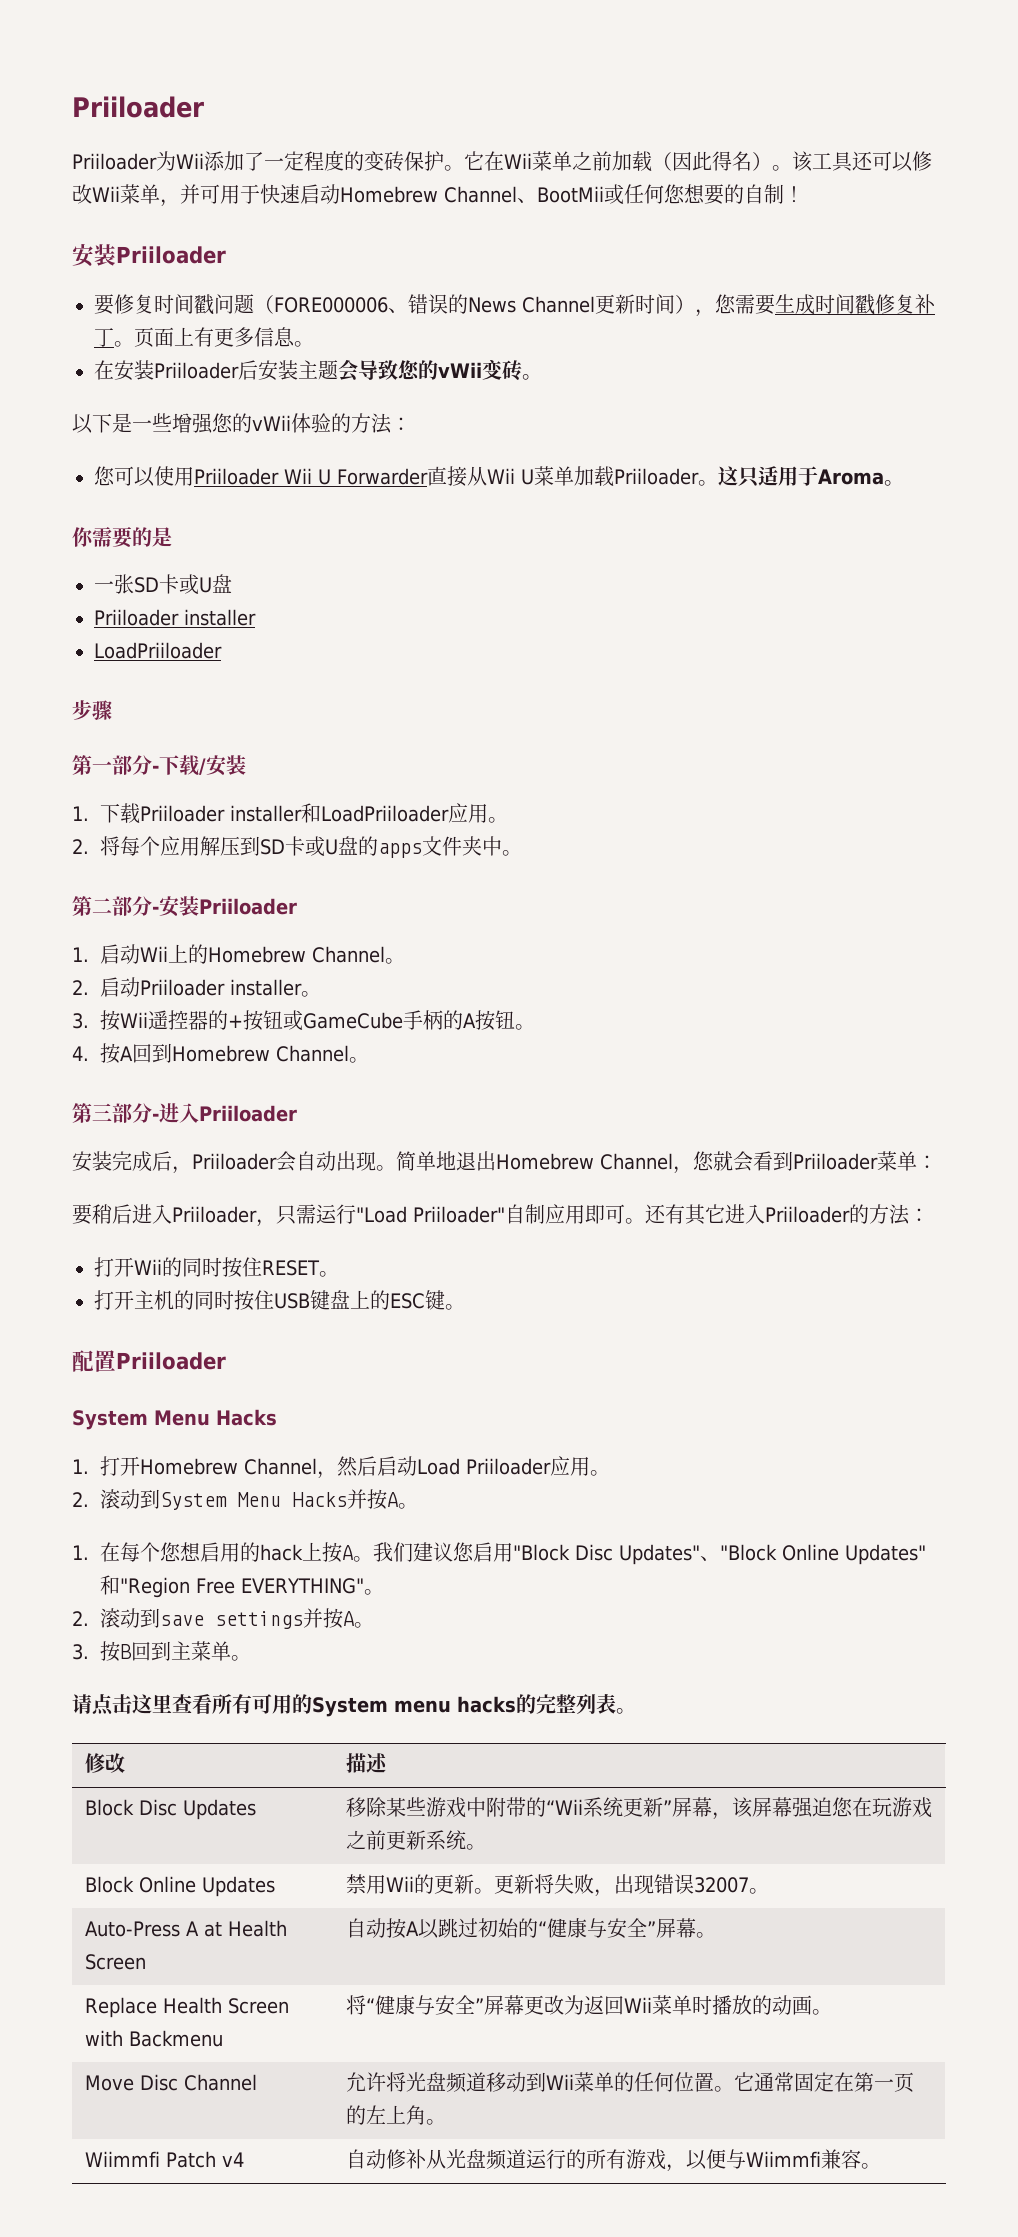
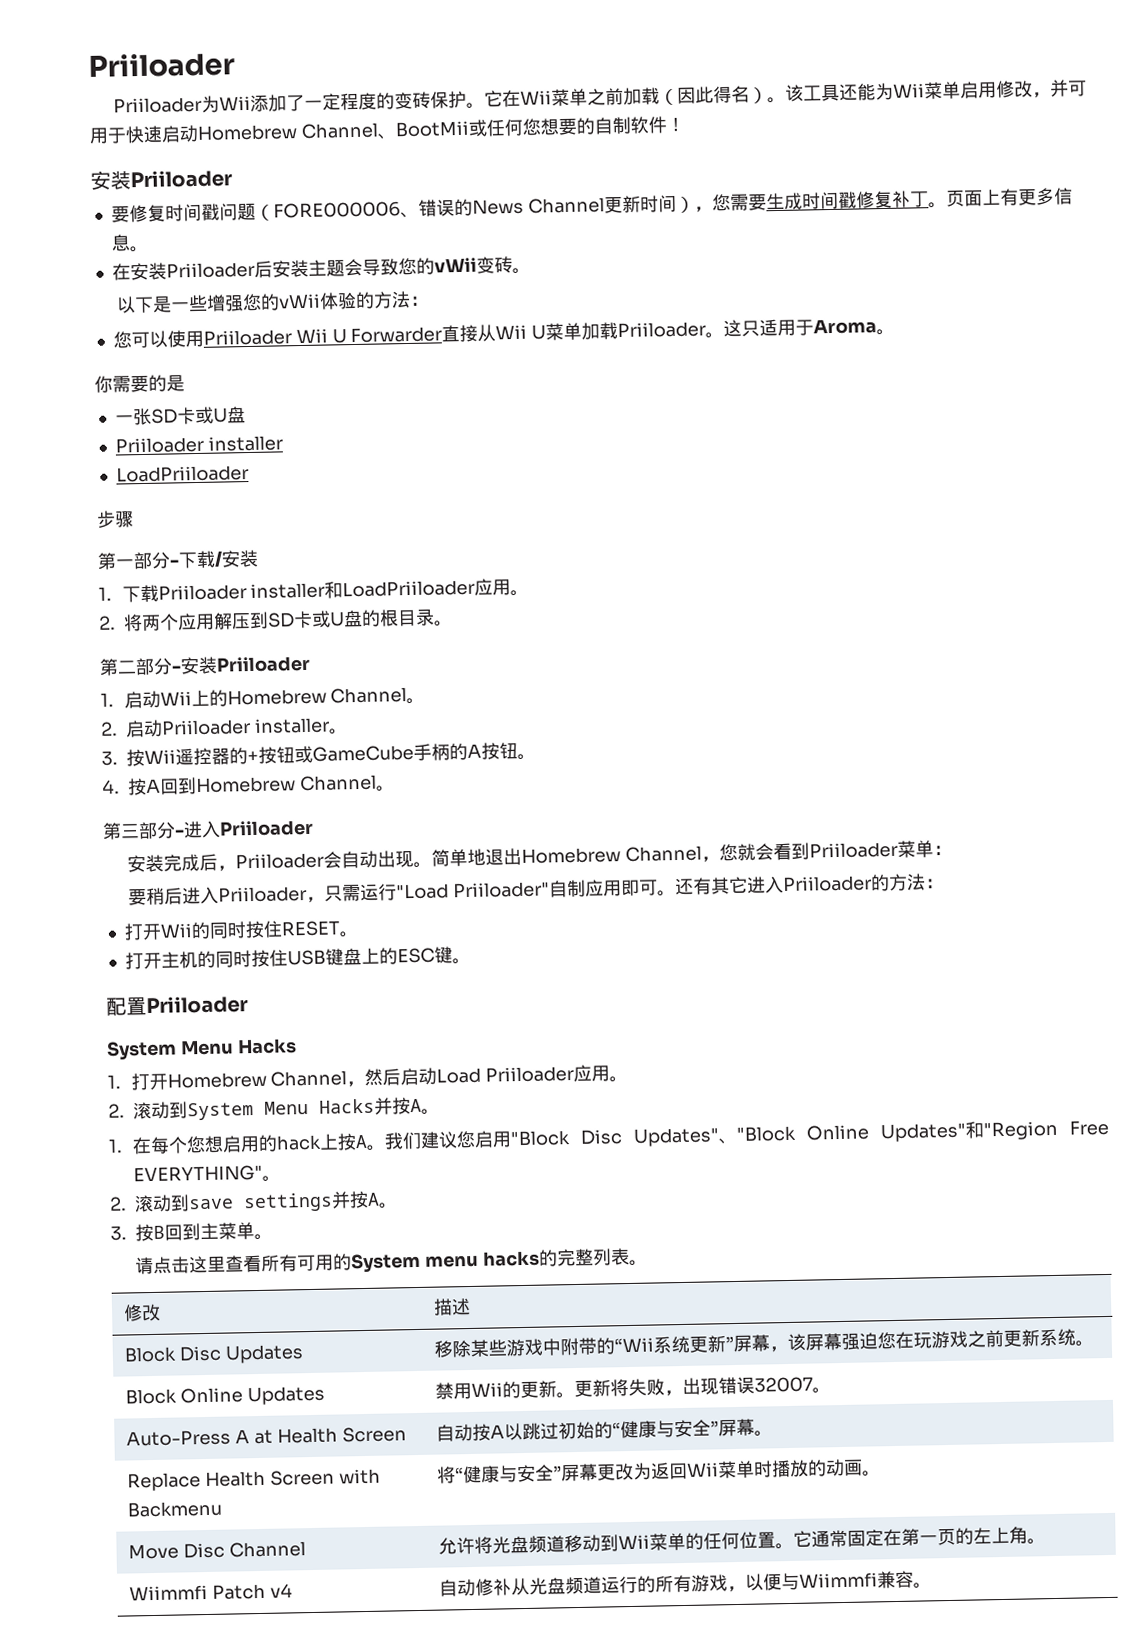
- 该工具还可以修改Wii菜单，并可用于快速启动Homebrew Channel、BootMii或任何您想要的自制！
+ 该工具还能为Wii菜单启用修改，并可用于快速启动Homebrew Channel、BootMii或任何您想要的自制软件！
- 2.将每个应用解压到SD卡或U盘的apps文件夹中。
+ 2.将两个应用解压到SD卡或U盘的根目录。

